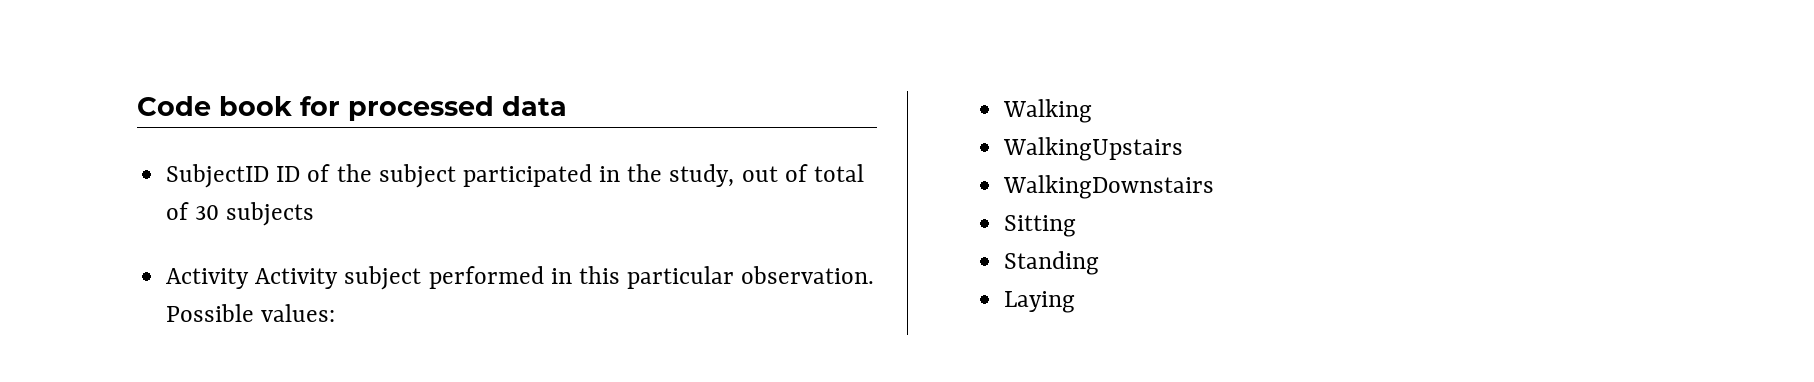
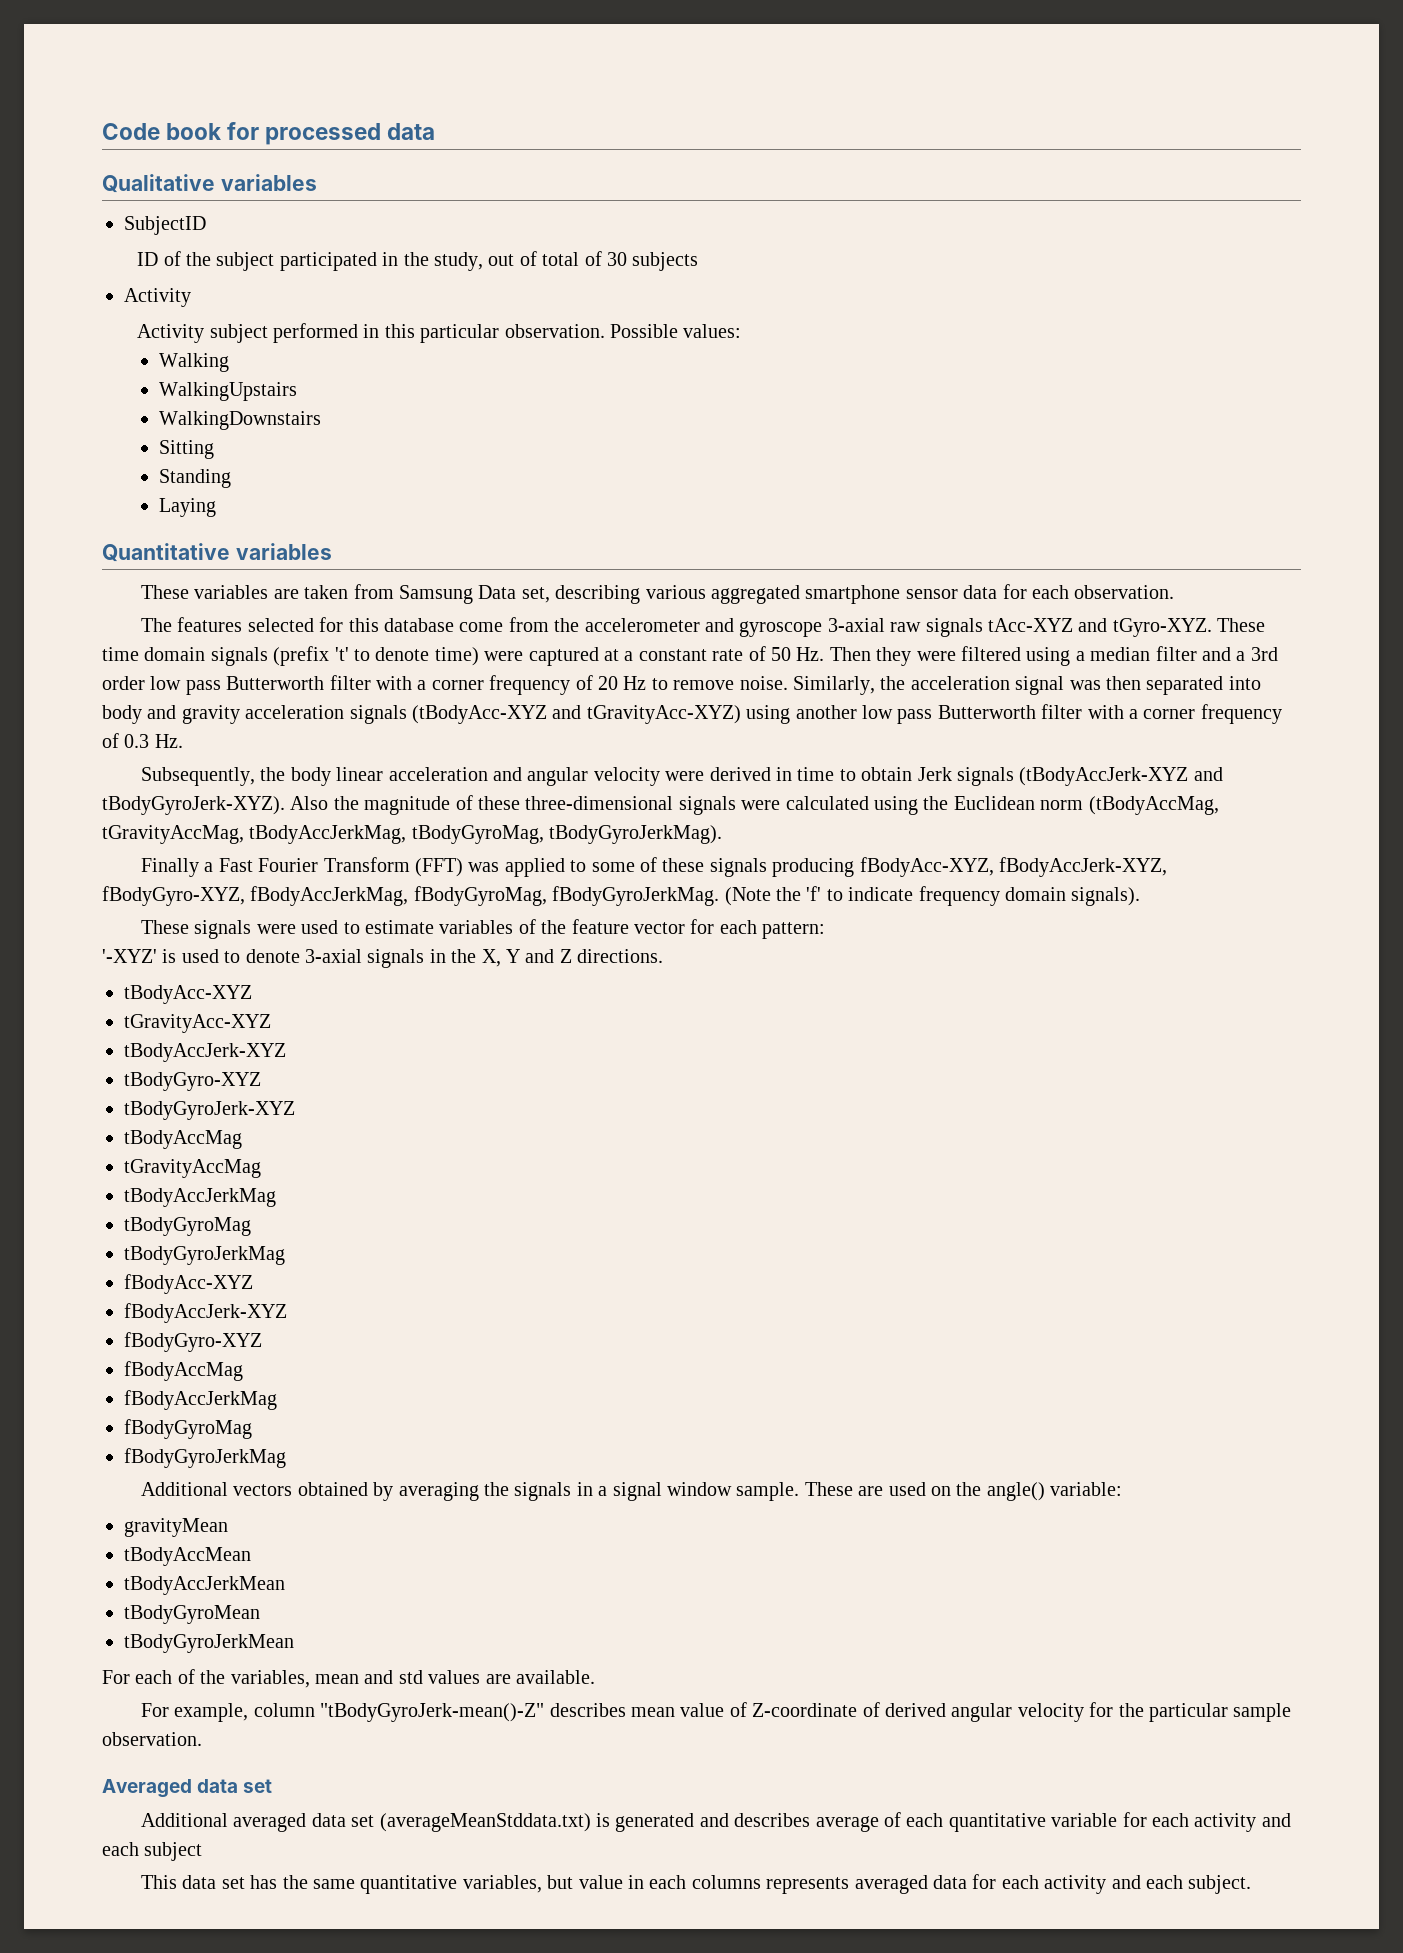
+ Qualitative variables
- SubjectID ID of the subject participated in the study, out of total of 30 subjects
- Activity Activity subject performed in this particular observation.
+ SubjectID
+ ID of the subject participated in the study, out of total of 30 subjects
+ Activity
+ Activity subject performed in this particular observation.
+ Quantitative variables
+ These variables are taken from Samsung Data set, describing various aggregated smartphone sensor data for each observation.
+ The features selected for this database come from the accelerometer and gyroscope 3-axial raw signals tAcc-XYZ and tGyro-XYZ. These time domain signals (prefix 't' to denote time) were captured at a constant rate of 50 Hz. Then they were filtered using a median filter and a 3rd order low pass Butterworth filter with a corner frequency of 20 Hz to remove noise. Similarly, the acceleration signal was then separated into body and gravity acceleration signals (tBodyAcc-XYZ and tGravityAcc-XYZ) using another low pass Butterworth filter with a corner frequency of 0.3 Hz.
+ Subsequently, the body linear acceleration and angular velocity were derived in time to obtain Jerk signals (tBodyAccJerk-XYZ and tBodyGyroJerk-XYZ). Also the magnitude of these three-dimensional signals were calculated using the Euclidean norm (tBodyAccMag, tGravityAccMag, tBodyAccJerkMag, tBodyGyroMag, tBodyGyroJerkMag).
+ Finally a Fast Fourier Transform (FFT) was applied to some of these signals producing fBodyAcc-XYZ, fBodyAccJerk-XYZ, fBodyGyro-XYZ, fBodyAccJerkMag, fBodyGyroMag, fBodyGyroJerkMag. (Note the 'f' to indicate frequency domain signals).
+ These signals were used to estimate variables of the feature vector for each pattern:
+ '-XYZ' is used to denote 3-axial signals in the X, Y and Z directions.
+ tBodyAcc-XYZ
+ tGravityAcc-XYZ
+ tBodyAccJerk-XYZ
+ tBodyGyro-XYZ
+ tBodyGyroJerk-XYZ
+ tBodyAccMag
+ tGravityAccMag
+ tBodyAccJerkMag
+ tBodyGyroMag
+ tBodyGyroJerkMag
+ fBodyAcc-XYZ
+ fBodyAccJerk-XYZ
+ fBodyGyro-XYZ
+ fBodyAccMag
+ fBodyAccJerkMag
+ fBodyGyroMag
+ fBodyGyroJerkMag
+ Additional vectors obtained by averaging the signals in a signal window sample. These are used on the angle() variable:
+ gravityMean
+ tBodyAccMean
+ tBodyAccJerkMean
+ tBodyGyroMean
+ tBodyGyroJerkMean
+ For each of the variables, mean and std values are available.
+ For example, column "tBodyGyroJerk-mean()-Z" describes mean value of Z-coordinate of derived angular velocity for the particular sample observation.
+ Averaged data set
+ Additional averaged data set (averageMeanStddata.txt) is generated and describes average of each quantitative variable for each activity and each subject
+ This data set has the same quantitative variables, but value in each columns represents averaged data for each activity and each subject.

